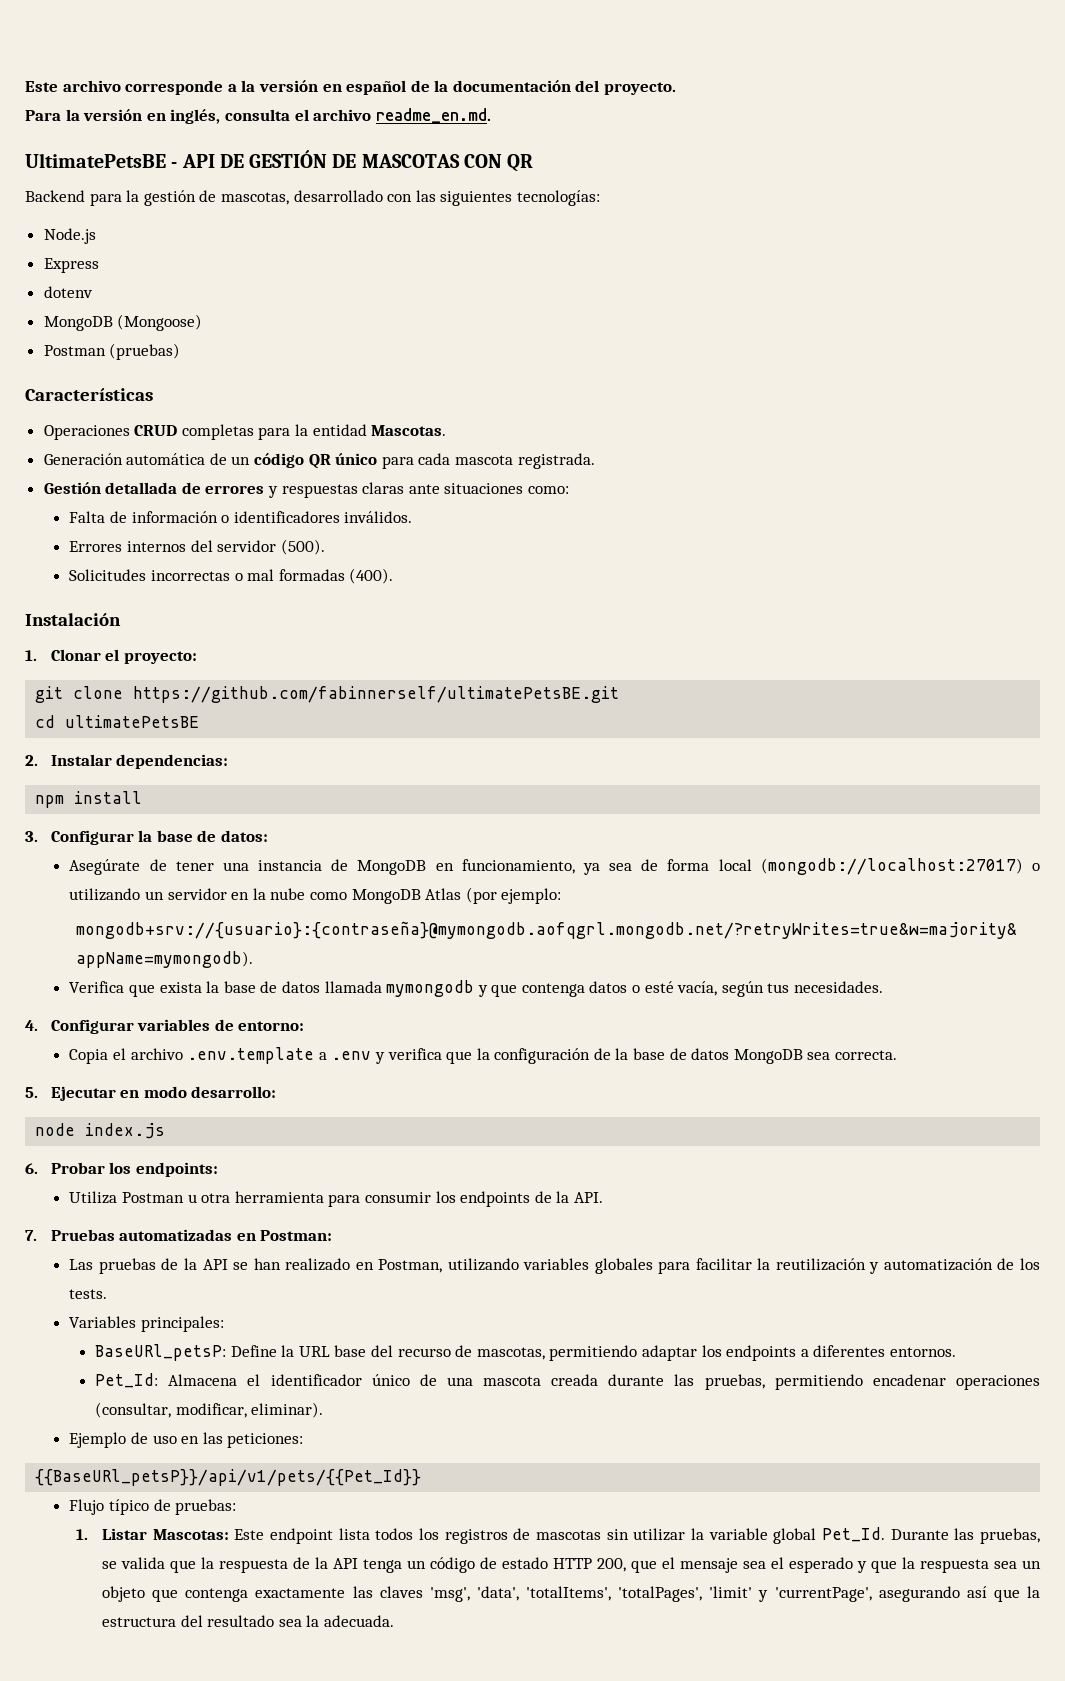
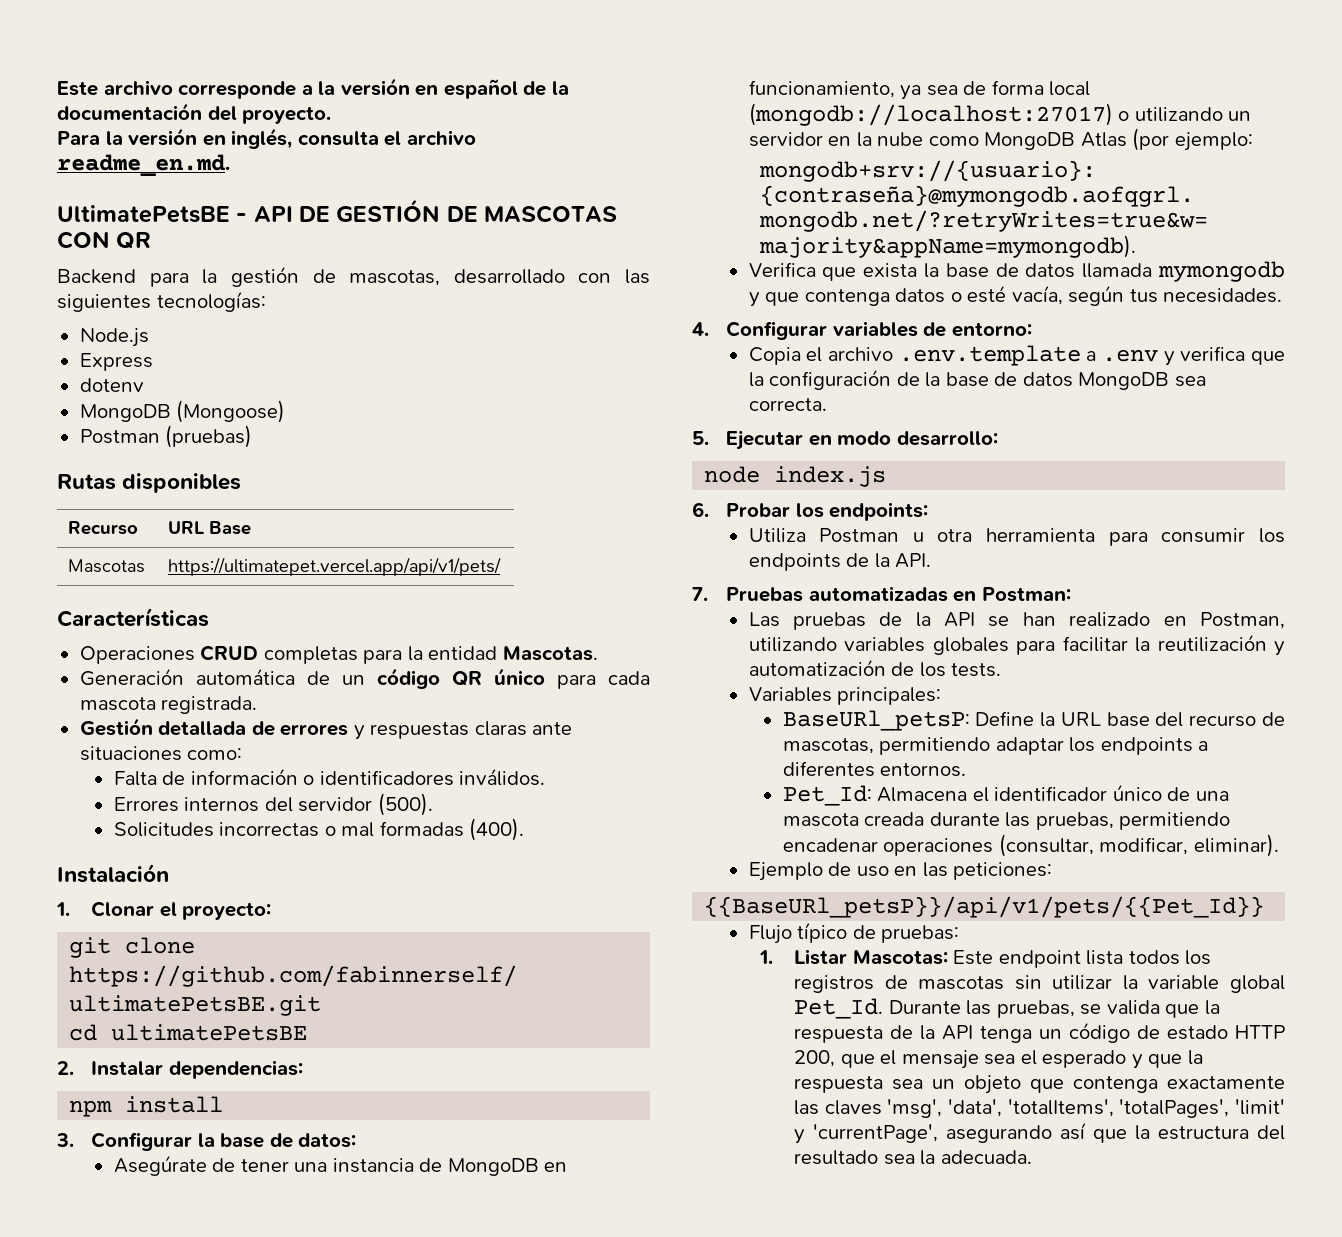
+ Rutas disponibles
+ Recurso | URL Base
+ Mascotas | https://ultimatepet.vercel.app/api/v1/pets/

